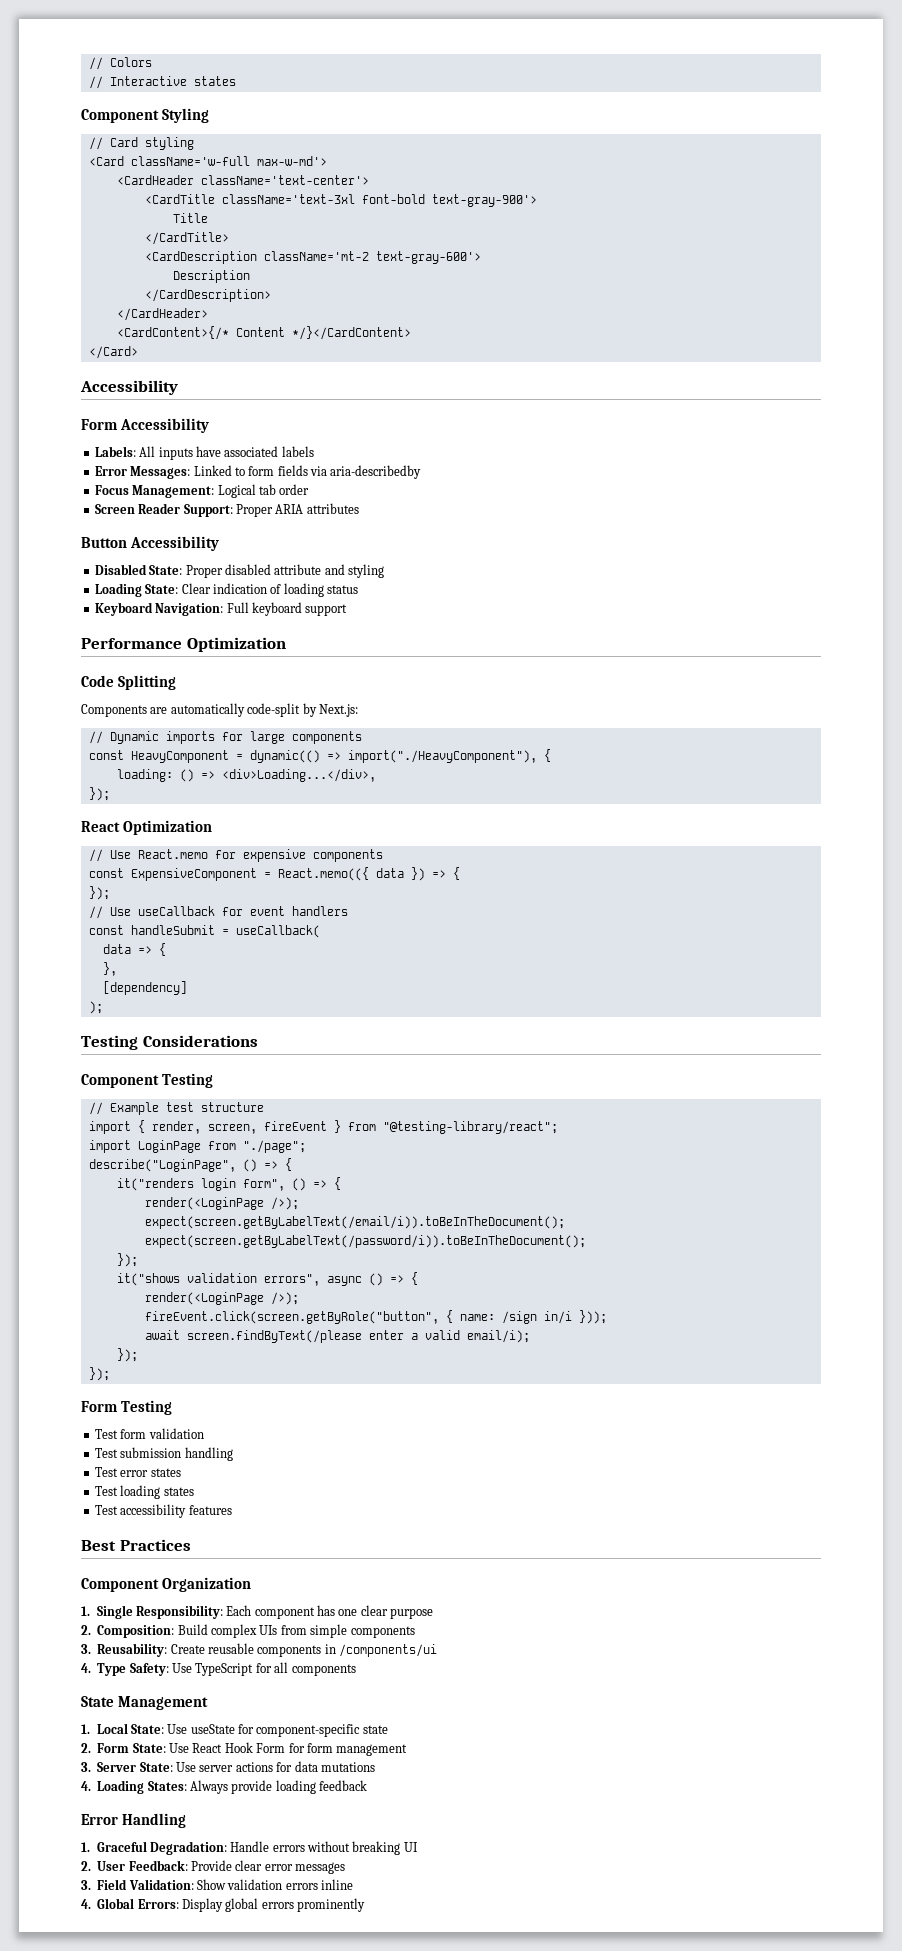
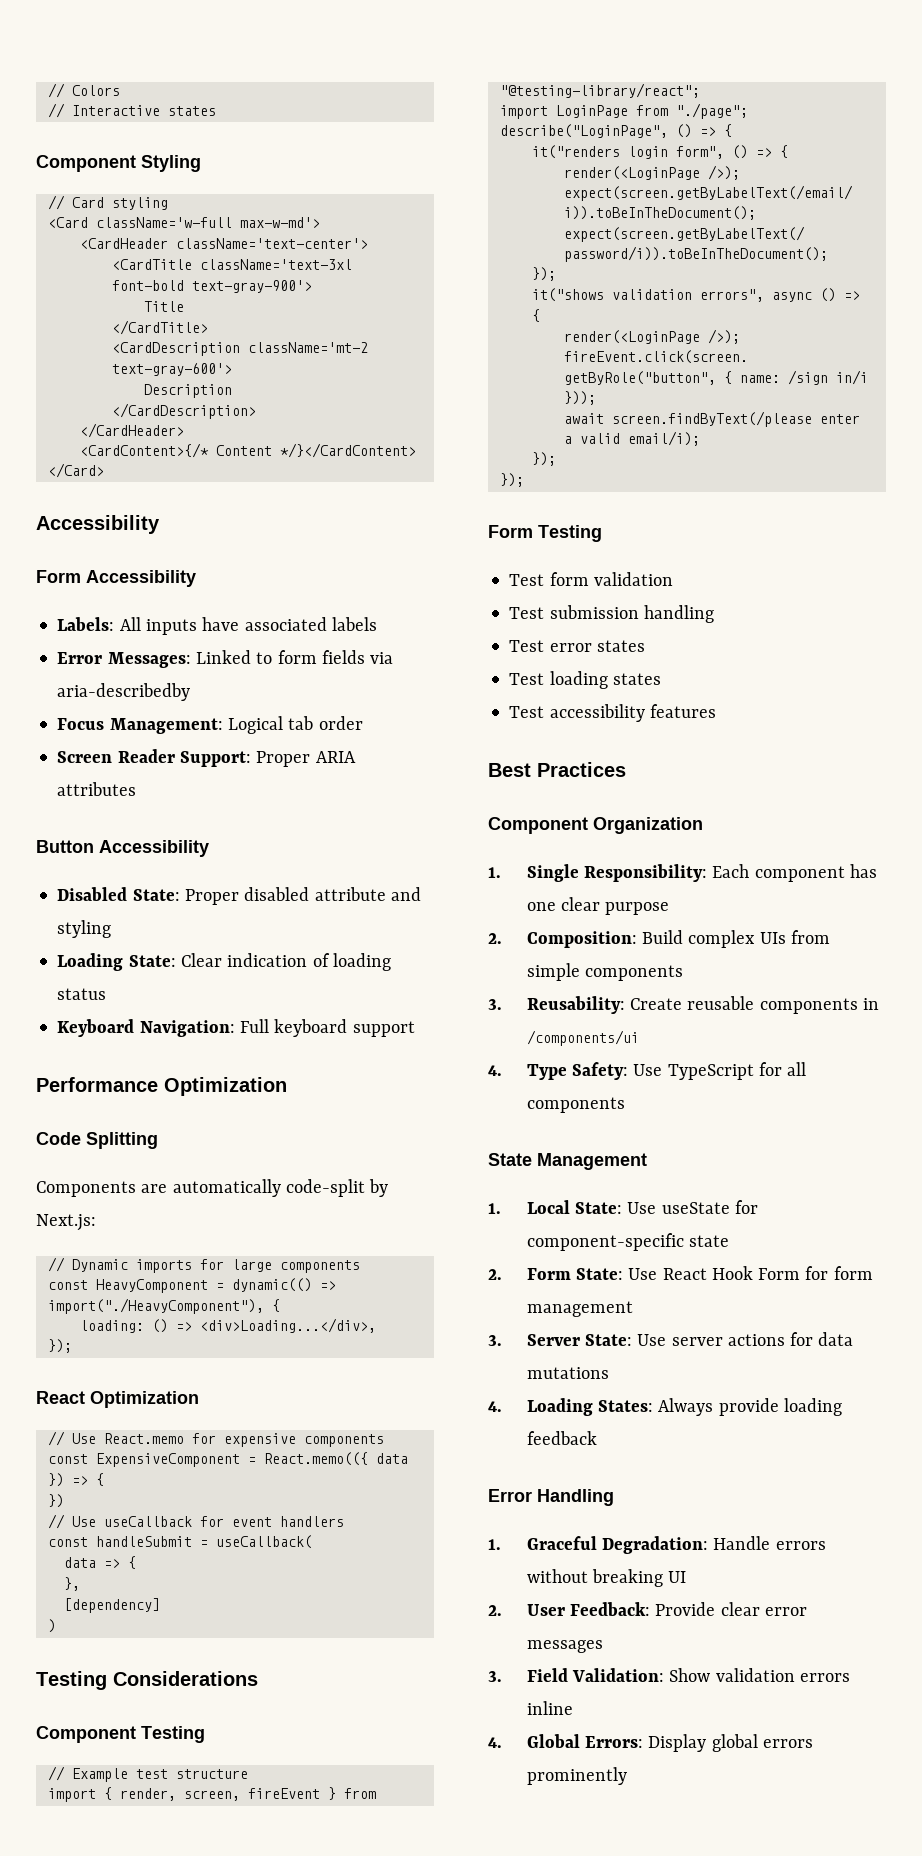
  const ExpensiveComponent = React.memo(({ data }) => {
- });
+ })
- );
+ )

